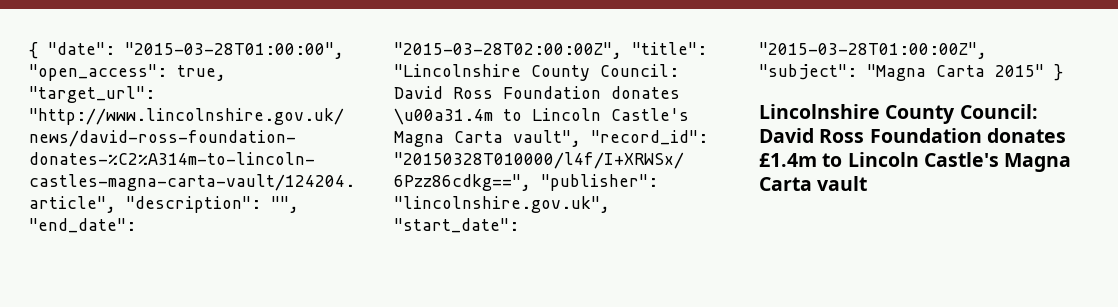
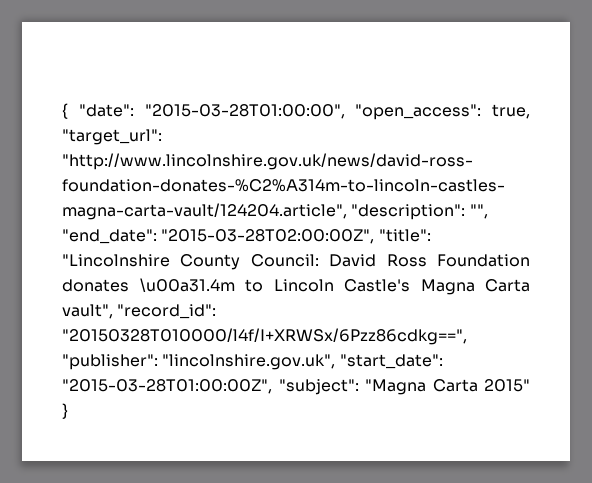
- Lincolnshire County Council: David Ross Foundation donates £1.4m to Lincoln Castle's Magna Carta vault

